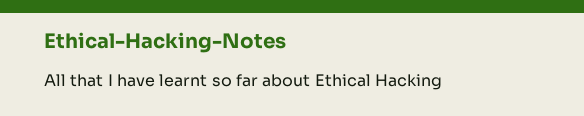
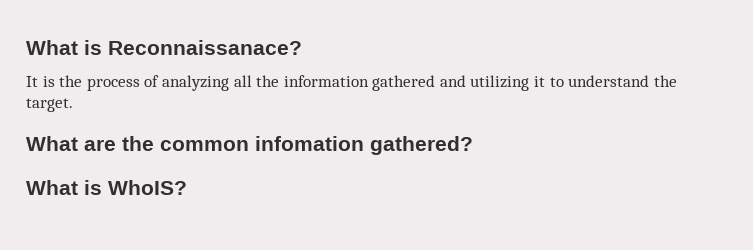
- Ethical-Hacking-Notes
- All that I have learnt so far about Ethical Hacking
+ What is Reconnaissanace?
+ It is the process of analyzing all the information gathered and utilizing it to understand the target.
+ What are the common infomation gathered?
+ What is WhoIS?

